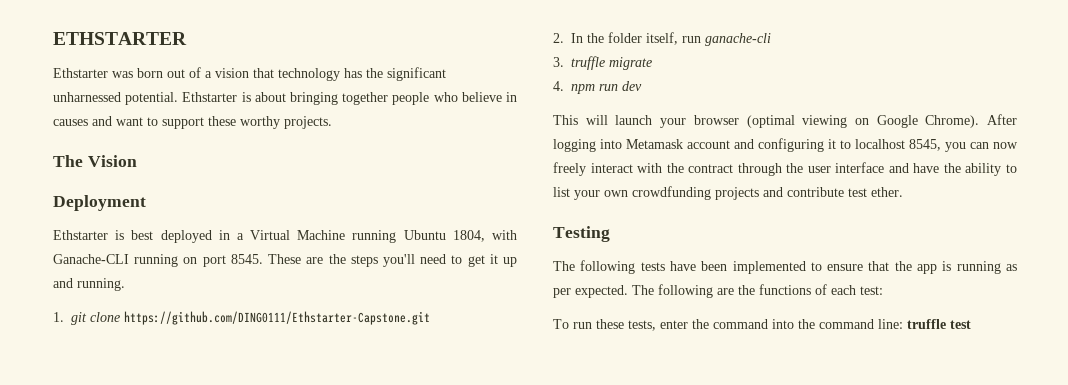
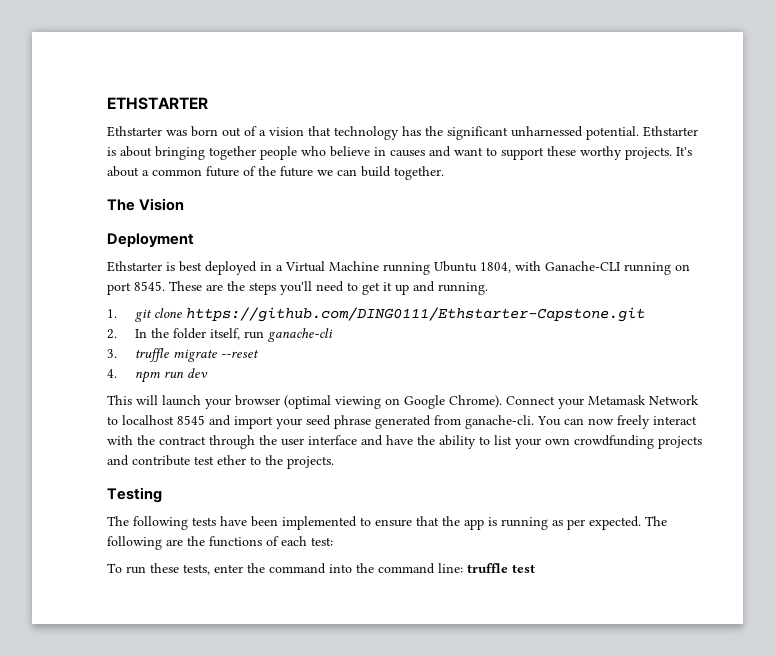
+ It's about a common future of the future we can build together.
- 3. truffle migrate
+ 3. truffle migrate --reset
- After logging into Metamask account and configuring it to localhost 8545, you can now freely interact with the contract through the user interface and have the ability to list your own crowdfunding projects and contribute test ether.
+ Connect your Metamask Network to localhost 8545 and import your seed phrase generated from ganache-cli. You can now freely interact with the contract through the user interface and have the ability to list your own crowdfunding projects and contribute test ether to the projects.

